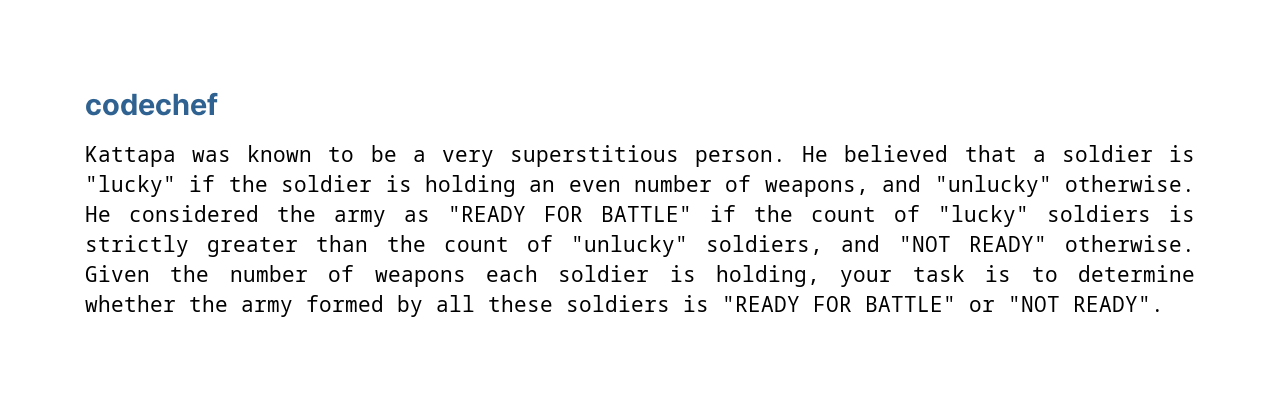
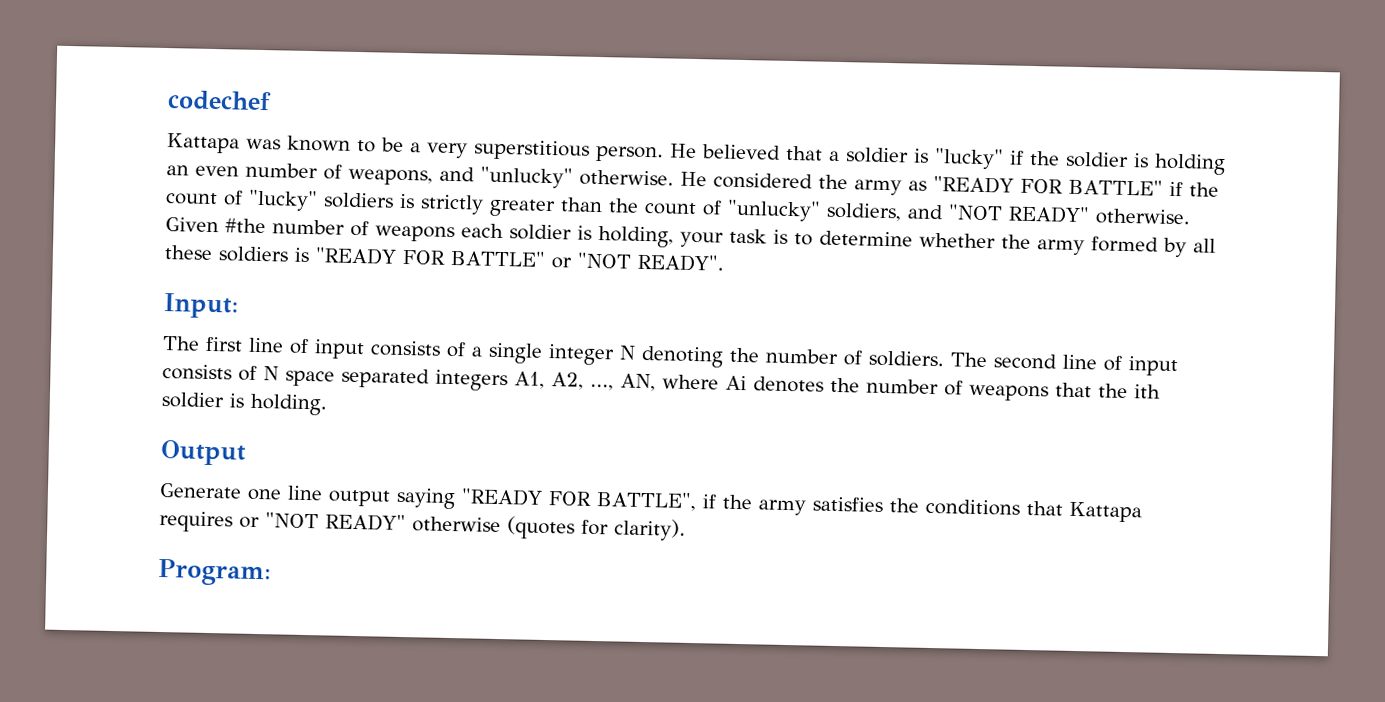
- Given the number of weapons each soldier is holding, your task is to determine whether the army formed by all these soldiers is "READY FOR BATTLE" or "NOT READY".
+ Given #the number of weapons each soldier is holding, your task is to determine whether the army formed by all these soldiers is "READY FOR BATTLE" or "NOT READY".
+ Input:
+ The first line of input consists of a single integer N denoting the number of soldiers. The second line of input consists of N space separated integers A1, A2, ..., AN, where Ai denotes the number of weapons that the ith soldier is holding.
+ Output
+ Generate one line output saying "READY FOR BATTLE", if the army satisfies the conditions that Kattapa requires or "NOT READY" otherwise (quotes for clarity).
+ Program:

